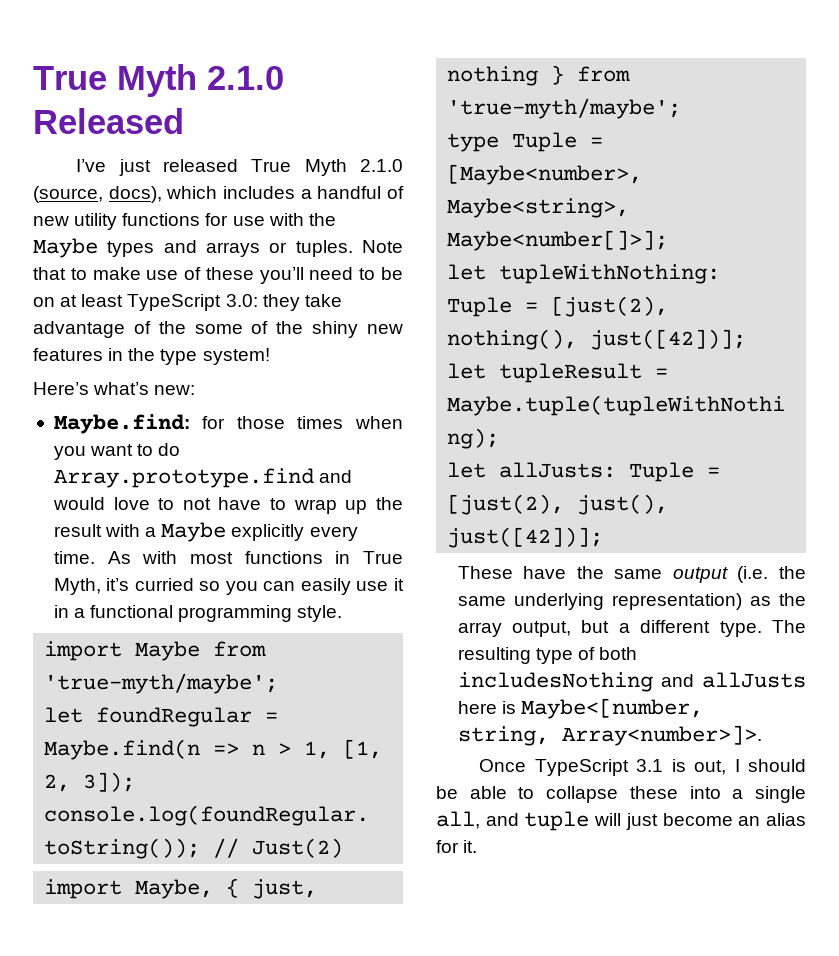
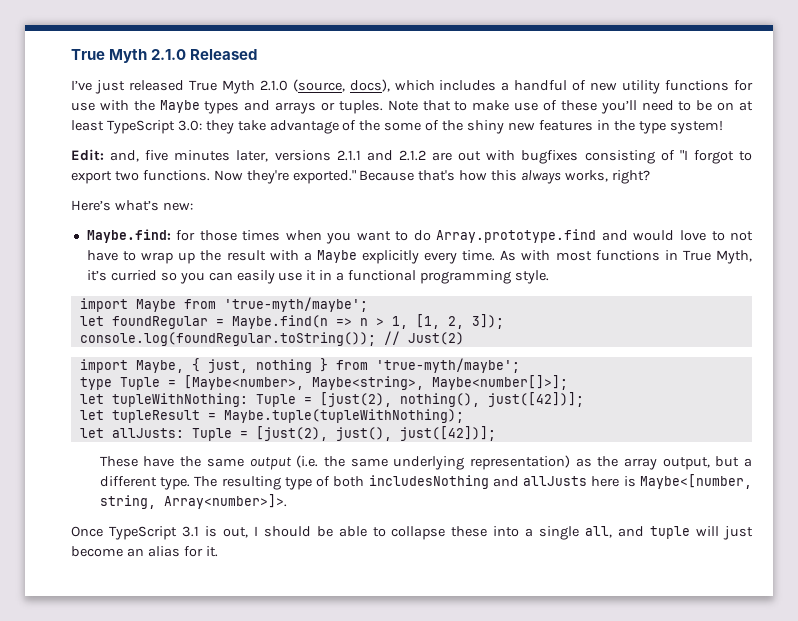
+ Edit: and, five minutes later, versions 2.1.1 and 2.1.2 are out with bugfixes consisting of "I forgot to export two functions. Now they're exported." Because that's how this always works, right?

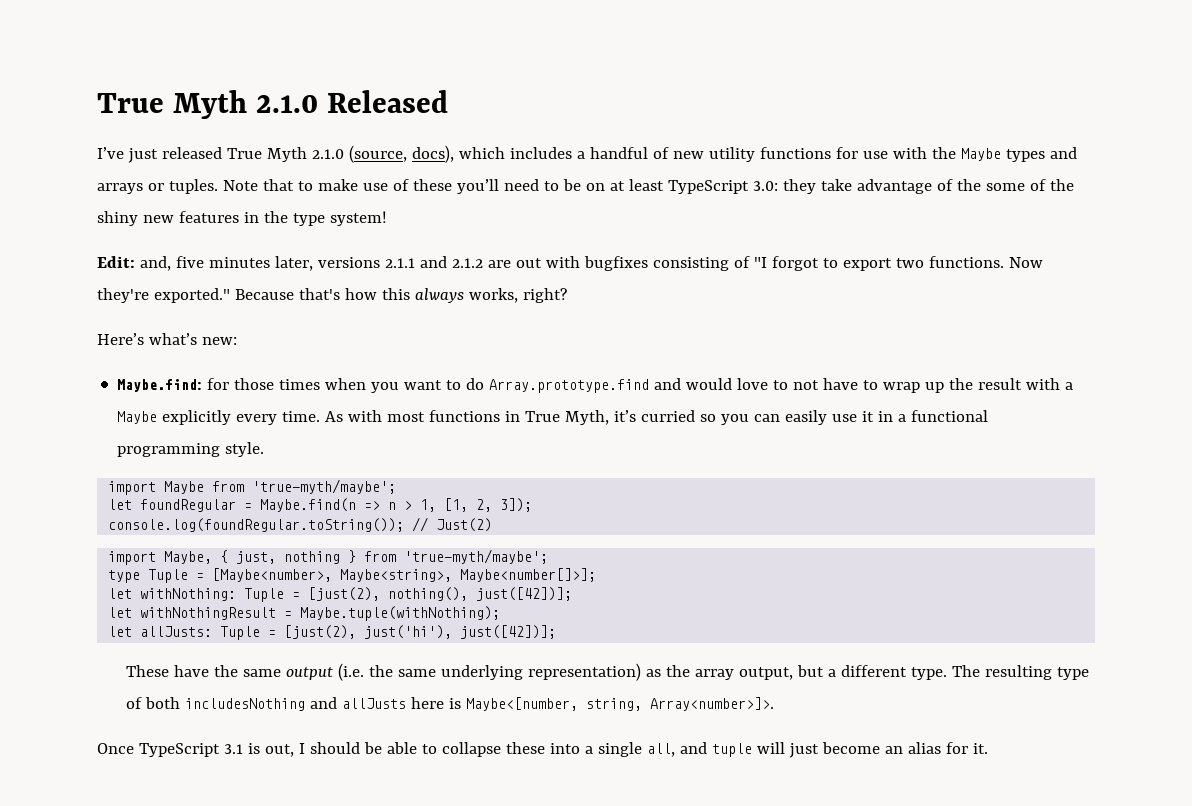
- let tupleWithNothing: Tuple = [just(2), nothing(), just([42])];
+ let withNothing: Tuple = [just(2), nothing(), just([42])];
- let tupleResult = Maybe.tuple(tupleWithNothing);
+ let withNothingResult = Maybe.tuple(withNothing);
- let allJusts: Tuple = [just(2), just(), just([42])];
+ let allJusts: Tuple = [just(2), just('hi'), just([42])];

